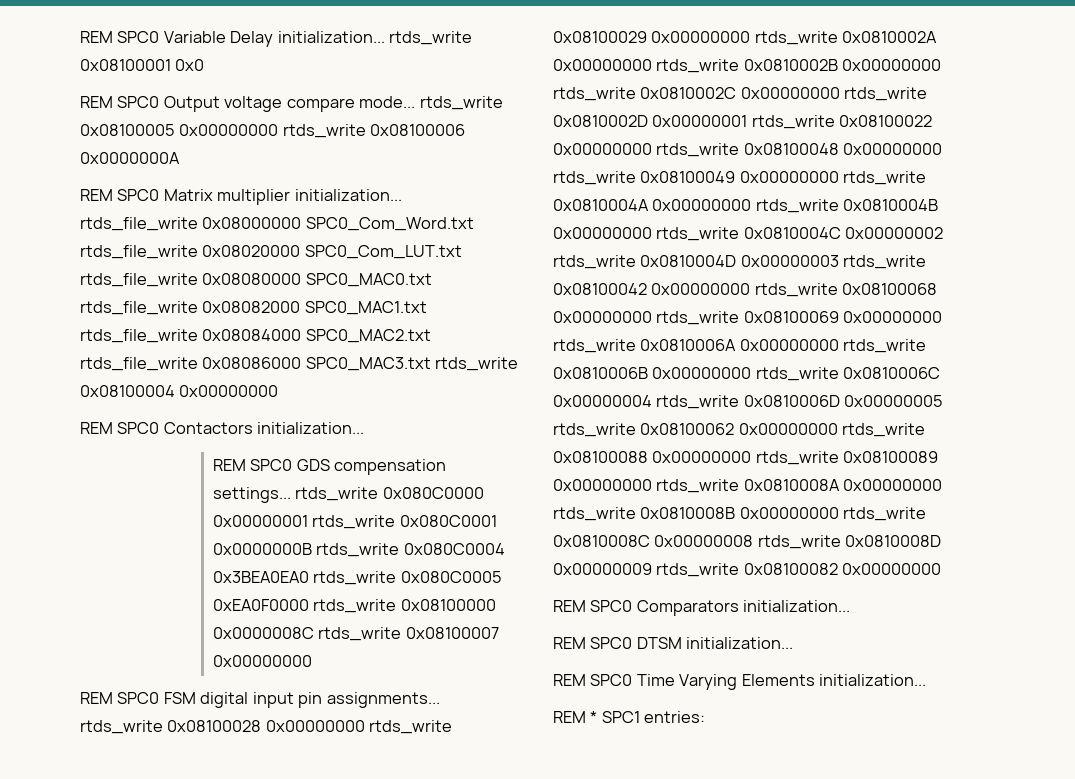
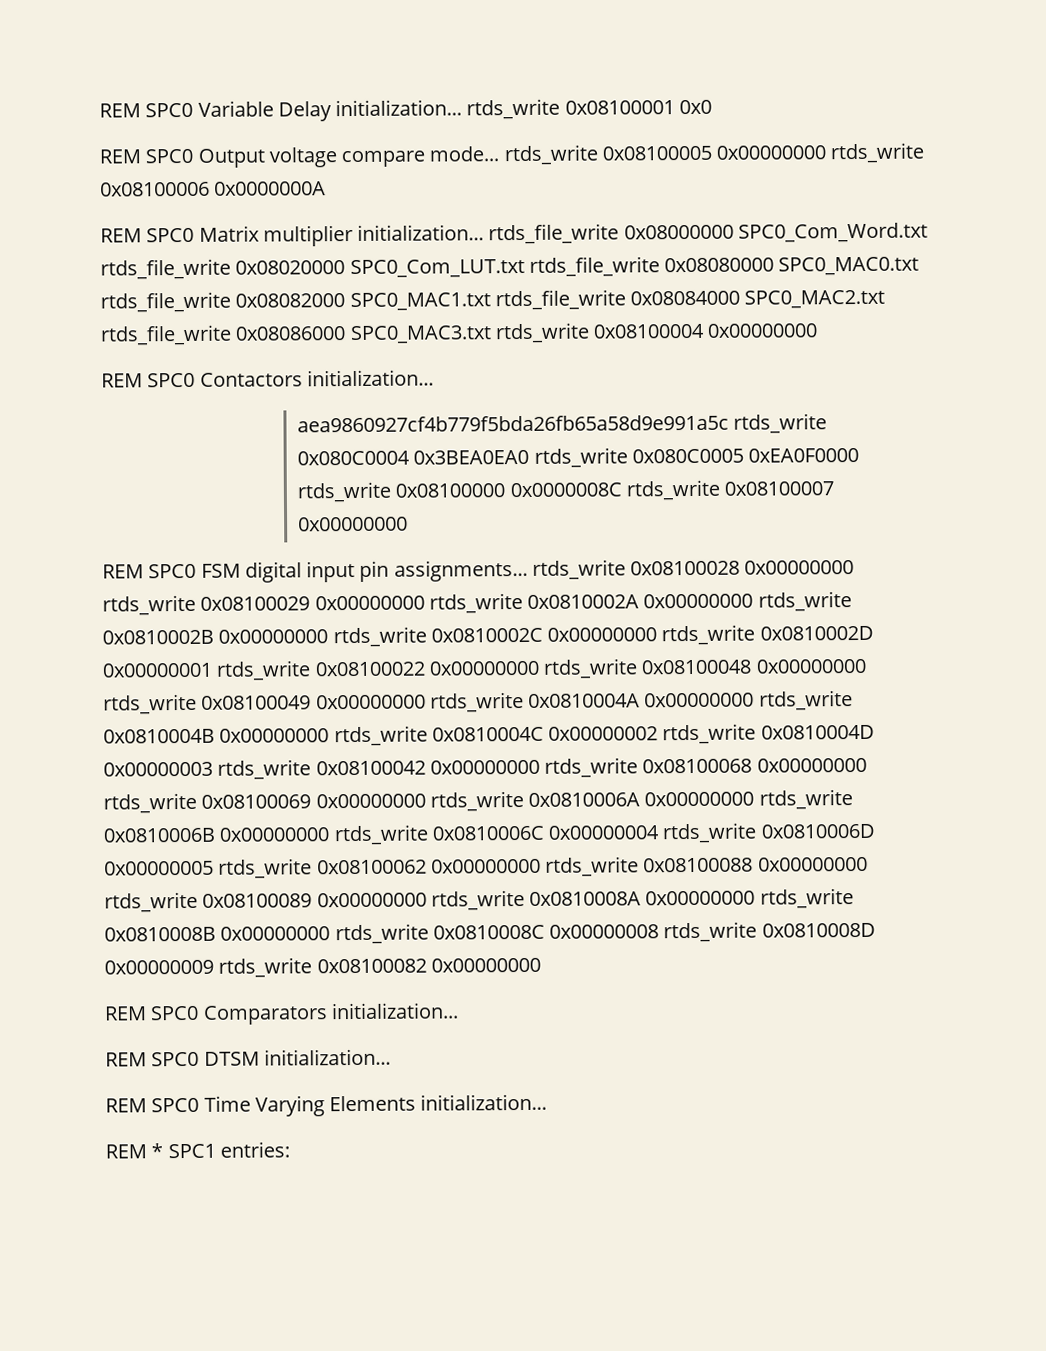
- REM SPC0 GDS compensation settings... rtds_write 0x080C0000 0x00000001 rtds_write 0x080C0001 0x0000000B rtds_write 0x080C0004 0x3BEA0EA0 rtds_write 0x080C0005 0xEA0F0000 rtds_write 0x08100000 0x0000008C rtds_write 0x08100007 0x00000000
+ aea9860927cf4b779f5bda26fb65a58d9e991a5c rtds_write 0x080C0004 0x3BEA0EA0 rtds_write 0x080C0005 0xEA0F0000 rtds_write 0x08100000 0x0000008C rtds_write 0x08100007 0x00000000

